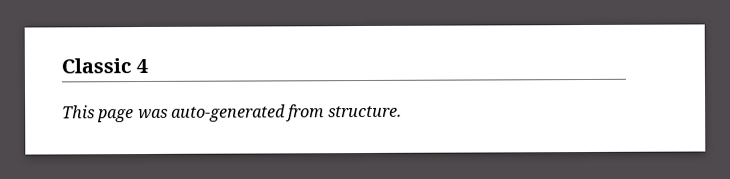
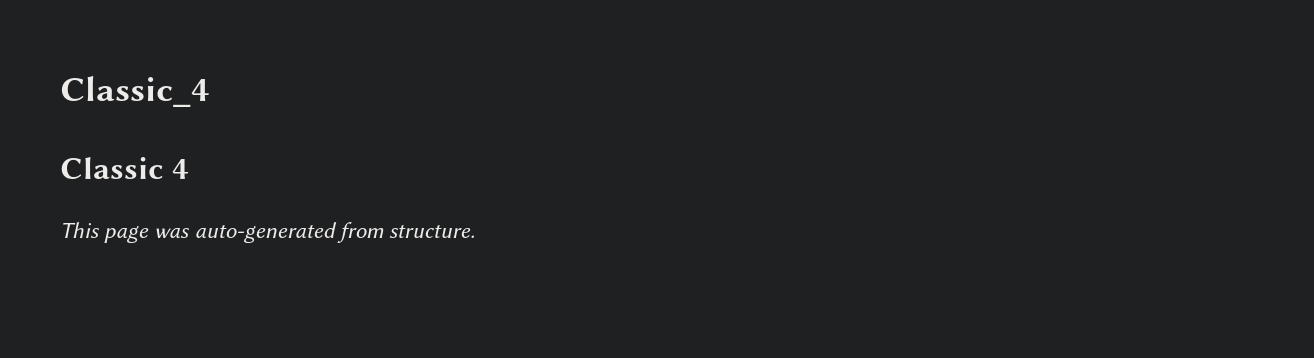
+ Classic_4

